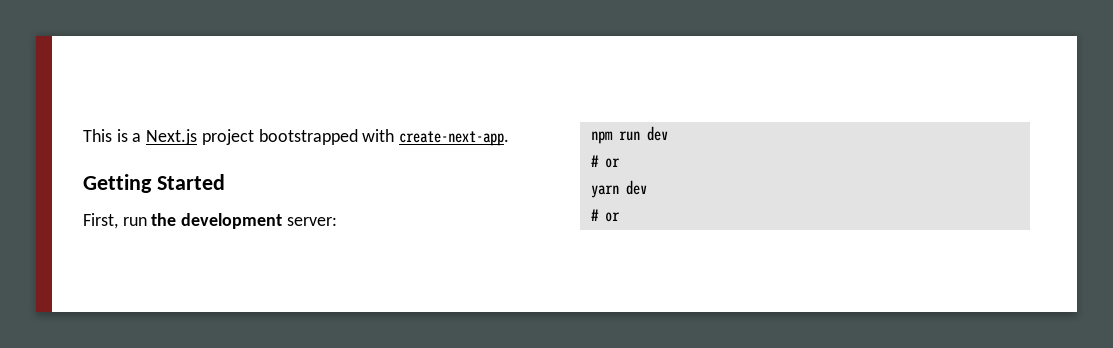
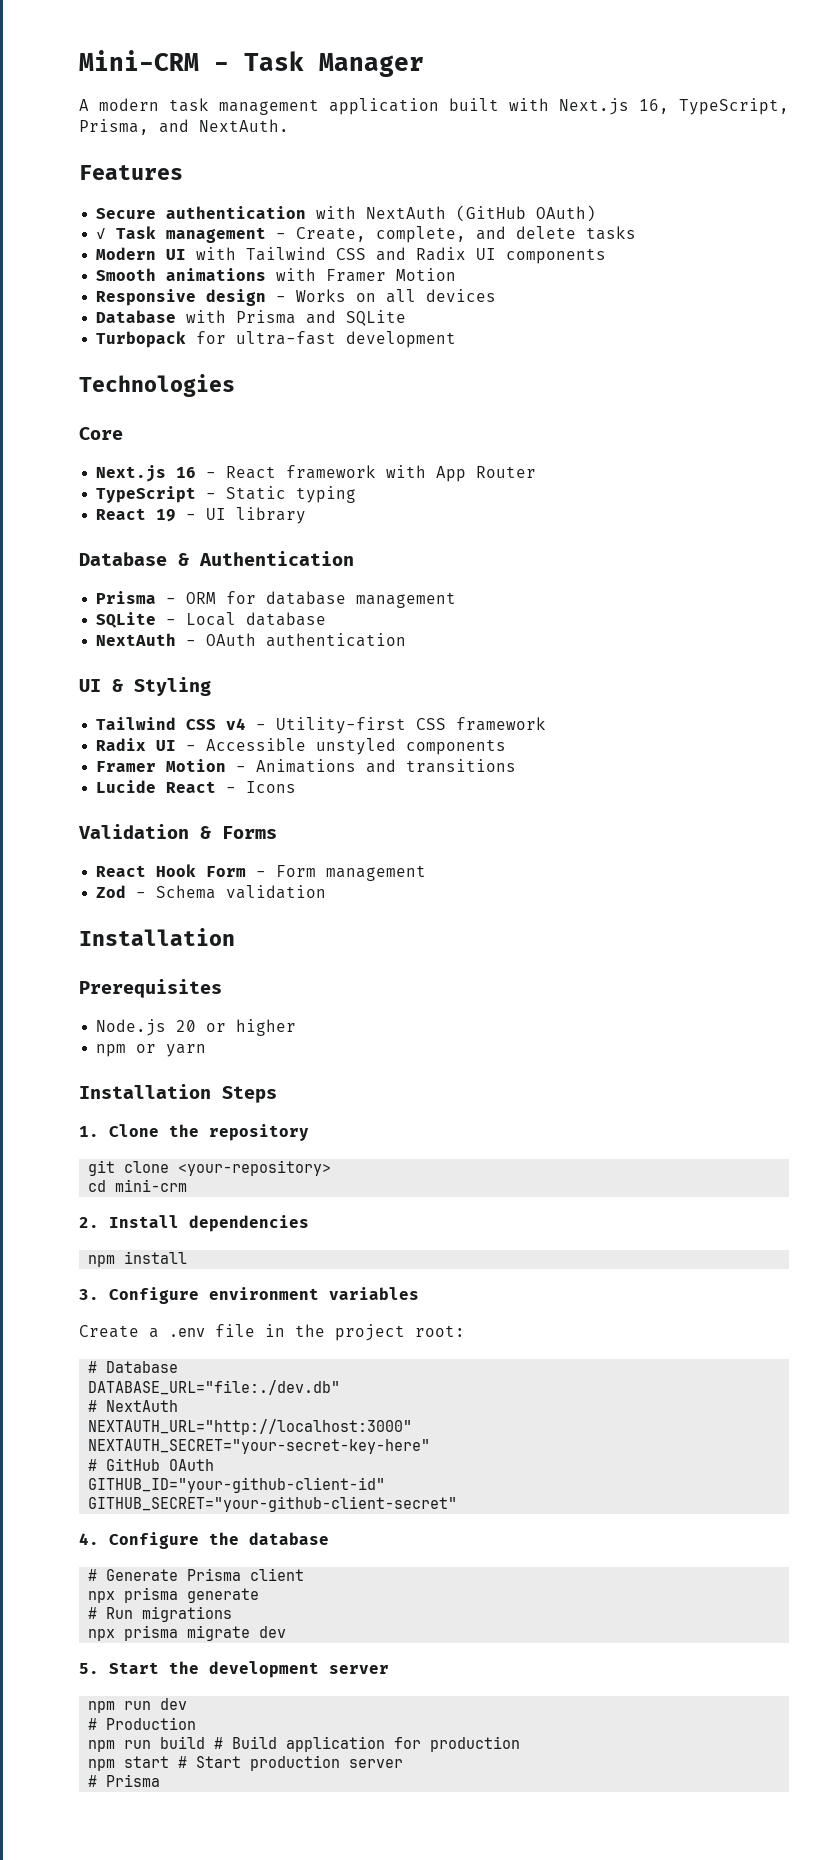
- This is a Next.js project bootstrapped with create-next-app.
- Getting Started
- First, run the development server:
+ Mini-CRM - Task Manager
+ A modern task management application built with Next.js 16, TypeScript, Prisma, and NextAuth.
+ Features
+ Secure authentication with NextAuth (GitHub OAuth)
+ ✓ Task management - Create, complete, and delete tasks
+ Modern UI with Tailwind CSS and Radix UI components
+ Smooth animations with Framer Motion
+ Responsive design - Works on all devices
+ Database with Prisma and SQLite
+ Turbopack for ultra-fast development
+ Technologies
+ Core
+ Next.js 16 - React framework with App Router
+ TypeScript - Static typing
+ React 19 - UI library
+ Database & Authentication
+ Prisma - ORM for database management
+ SQLite - Local database
+ NextAuth - OAuth authentication
+ UI & Styling
+ Tailwind CSS v4 - Utility-first CSS framework
+ Radix UI - Accessible unstyled components
+ Framer Motion - Animations and transitions
+ Lucide React - Icons
+ Validation & Forms
+ React Hook Form - Form management
+ Zod - Schema validation
+ Installation
+ Prerequisites
+ Node.js 20 or higher
+ npm or yarn
+ Installation Steps
+ 1. Clone the repository
+ git clone <your-repository>
+ cd mini-crm
+ 2. Install dependencies
+ npm install
+ 3. Configure environment variables
+ Create a .env file in the project root:
+ # Database
+ DATABASE_URL="file:./dev.db"
+ # NextAuth
+ NEXTAUTH_URL="http://localhost:3000"
+ NEXTAUTH_SECRET="your-secret-key-here"
+ # GitHub OAuth
+ GITHUB_ID="your-github-client-id"
+ GITHUB_SECRET="your-github-client-secret"
+ 4. Configure the database
+ # Generate Prisma client
+ npx prisma generate
+ # Run migrations
+ npx prisma migrate dev
+ 5. Start the development server
  npm run dev
- # or
- yarn dev
- # or
+ # Production
+ npm run build # Build application for production
+ npm start # Start production server
+ # Prisma

